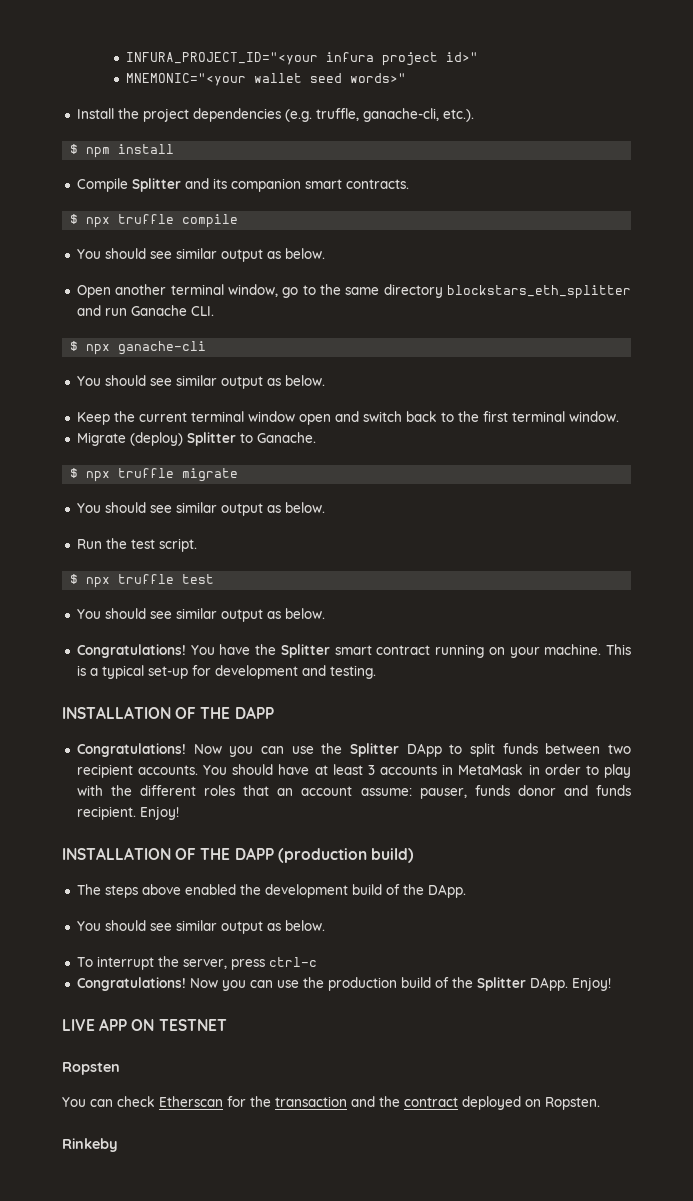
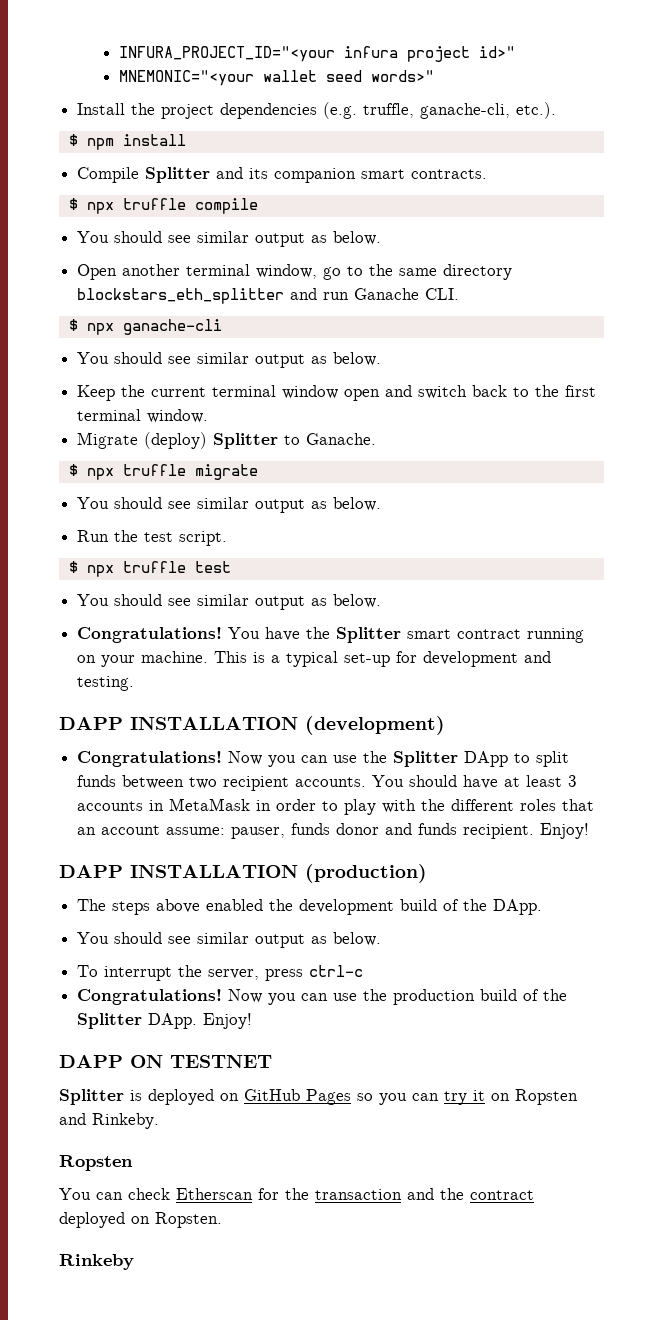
  This is a typical set-up for development and testing.
- INSTALLATION OF THE DAPP
+ DAPP INSTALLATION (development)
- INSTALLATION OF THE DAPP (production build)
+ DAPP INSTALLATION (production)
- LIVE APP ON TESTNET
+ DAPP ON TESTNET
+ Splitter is deployed on GitHub Pages so you can try it on Ropsten and Rinkeby.

